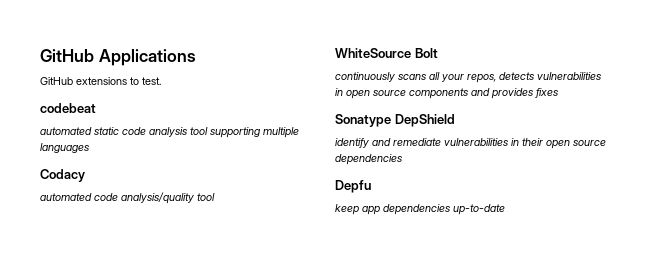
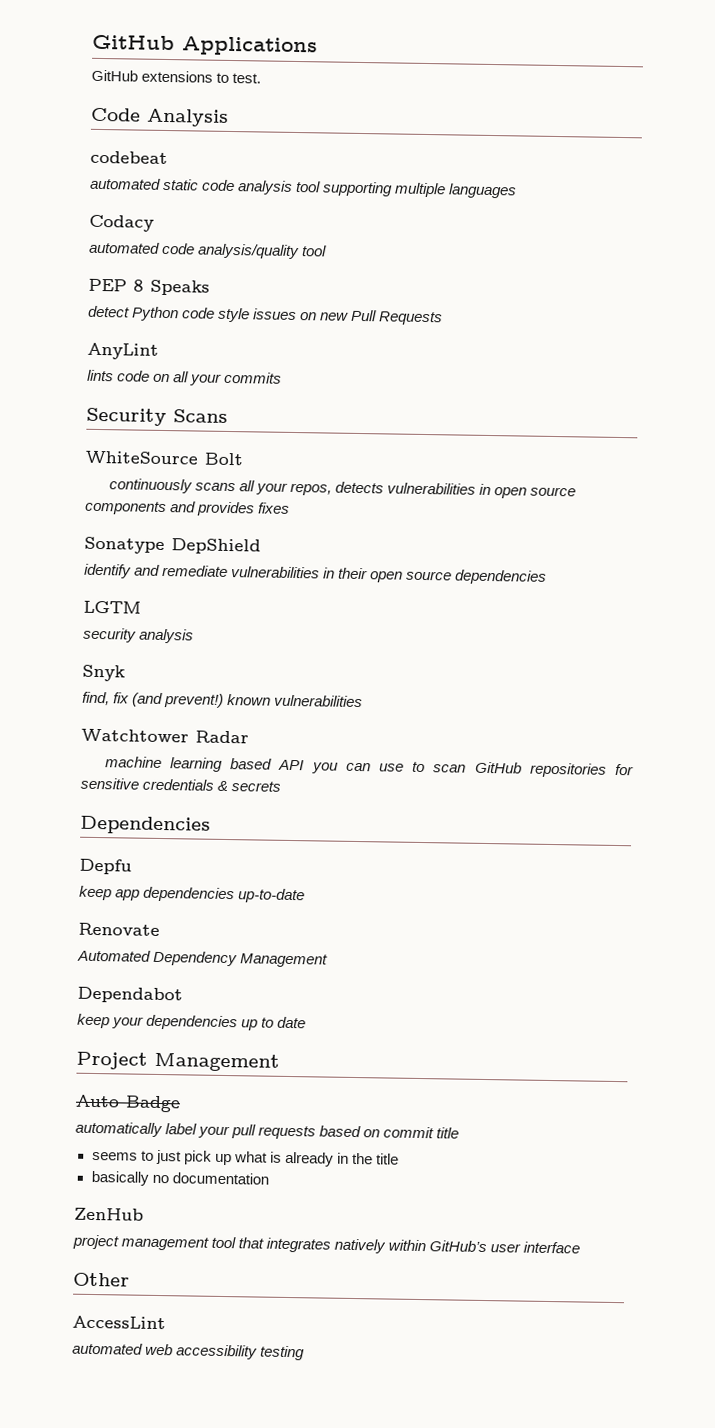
+ Code Analysis
+ PEP 8 Speaks
+ detect Python code style issues on new Pull Requests
+ AnyLint
+ lints code on all your commits
+ Security Scans
+ LGTM
+ security analysis
+ Snyk
+ find, fix (and prevent!) known vulnerabilities
+ Watchtower Radar
+ machine learning based API you can use to scan GitHub repositories for sensitive credentials & secrets
+ Dependencies
+ Renovate
+ Automated Dependency Management
+ Dependabot
+ keep your dependencies up to date
+ Project Management
+ Auto Badge
+ automatically label your pull requests based on commit title
+ seems to just pick up what is already in the title
+ basically no documentation
+ ZenHub
+ project management tool that integrates natively within GitHub’s user interface
+ Other
+ AccessLint
+ automated web accessibility testing

